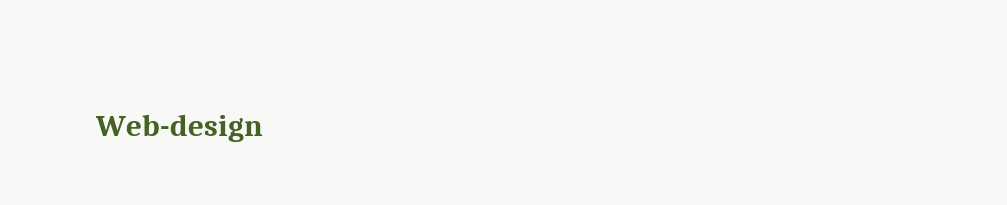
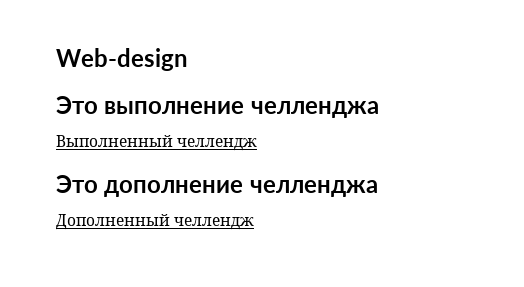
+ Это выполнение челленджа
+ Выполненный челлендж
+ Это дополнение челленджа
+ Дополненный челлендж

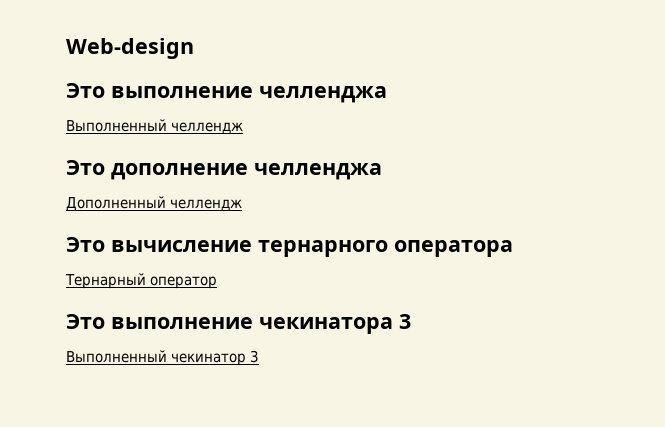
+ Это вычисление тернарного оператора
+ Тернарный оператор
+ Это выполнение чекинатора 3
+ Выполненный чекинатор 3

